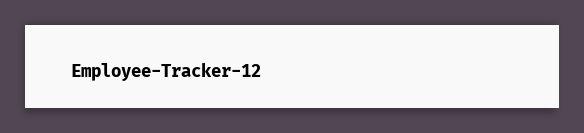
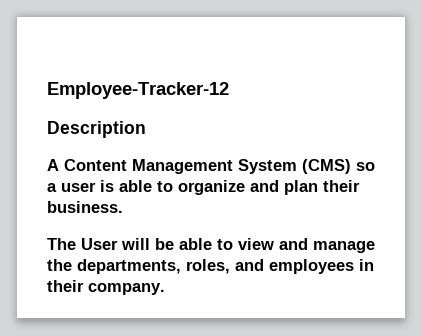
+ Description
+ A Content Management System (CMS) so a user is able to organize and plan their business.
+ The User will be able to view and manage the departments, roles, and employees in their company.

